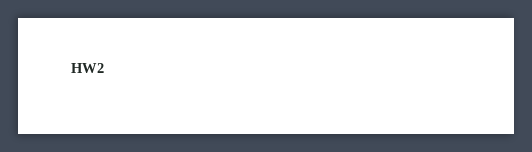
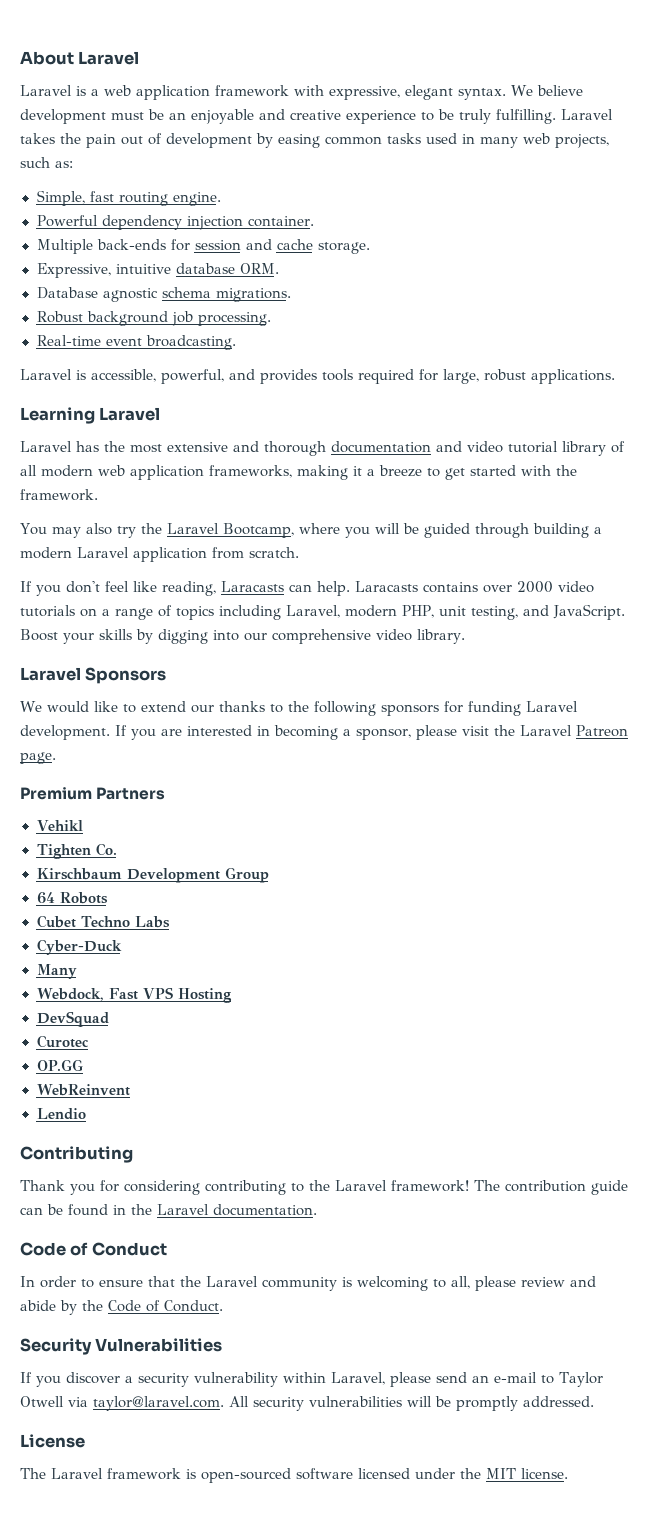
- HW2
+ About Laravel
+ Laravel is a web application framework with expressive, elegant syntax. We believe development must be an enjoyable and creative experience to be truly fulfilling. Laravel takes the pain out of development by easing common tasks used in many web projects, such as:
+ Simple, fast routing engine.
+ Powerful dependency injection container.
+ Multiple back-ends for session and cache storage.
+ Expressive, intuitive database ORM.
+ Database agnostic schema migrations.
+ Robust background job processing.
+ Real-time event broadcasting.
+ Laravel is accessible, powerful, and provides tools required for large, robust applications.
+ Learning Laravel
+ Laravel has the most extensive and thorough documentation and video tutorial library of all modern web application frameworks, making it a breeze to get started with the framework.
+ You may also try the Laravel Bootcamp, where you will be guided through building a modern Laravel application from scratch.
+ If you don't feel like reading, Laracasts can help. Laracasts contains over 2000 video tutorials on a range of topics including Laravel, modern PHP, unit testing, and JavaScript. Boost your skills by digging into our comprehensive video library.
+ Laravel Sponsors
+ We would like to extend our thanks to the following sponsors for funding Laravel development. If you are interested in becoming a sponsor, please visit the Laravel Patreon page.
+ Premium Partners
+ Vehikl
+ Tighten Co.
+ Kirschbaum Development Group
+ 64 Robots
+ Cubet Techno Labs
+ Cyber-Duck
+ Many
+ Webdock, Fast VPS Hosting
+ DevSquad
+ Curotec
+ OP.GG
+ WebReinvent
+ Lendio
+ Contributing
+ Thank you for considering contributing to the Laravel framework! The contribution guide can be found in the Laravel documentation.
+ Code of Conduct
+ In order to ensure that the Laravel community is welcoming to all, please review and abide by the Code of Conduct.
+ Security Vulnerabilities
+ If you discover a security vulnerability within Laravel, please send an e-mail to Taylor Otwell via taylor@laravel.com. All security vulnerabilities will be promptly addressed.
+ License
+ The Laravel framework is open-sourced software licensed under the MIT license.

